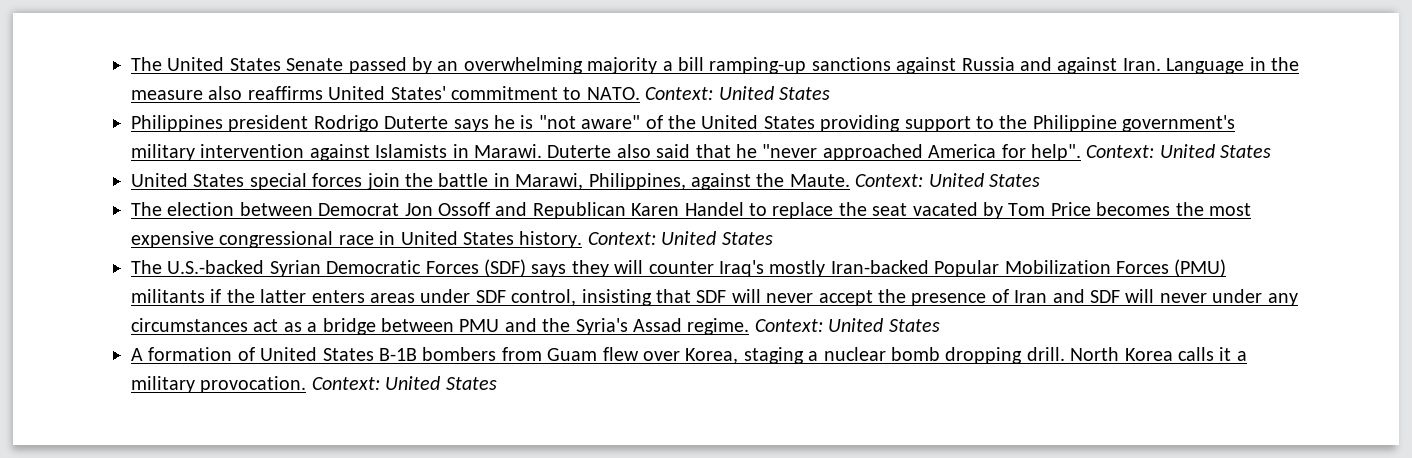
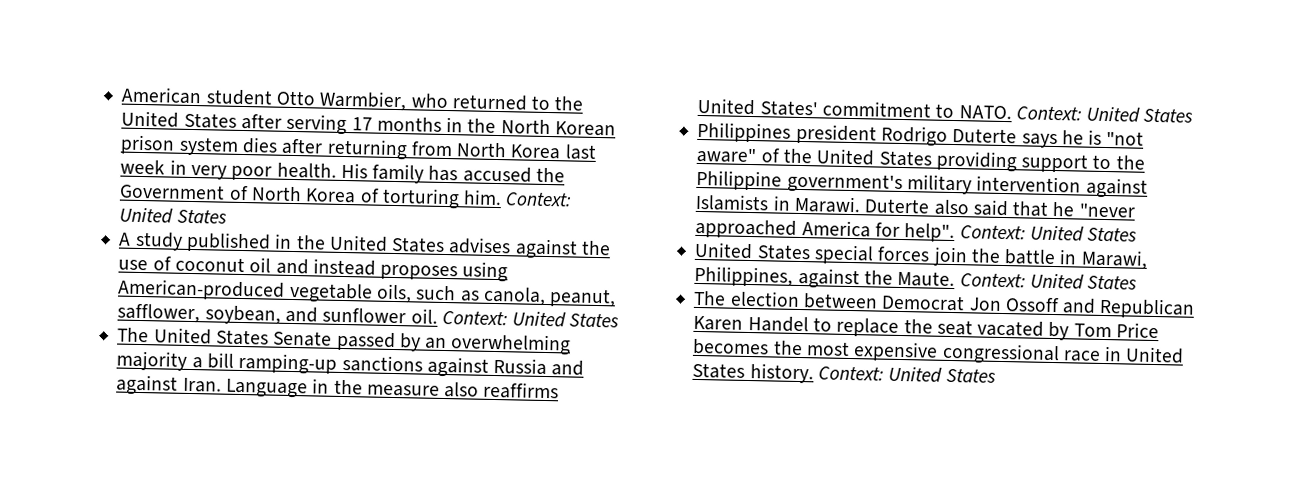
+ American student Otto Warmbier, who returned to the United States after serving 17 months in the North Korean prison system dies after returning from North Korea last week in very poor health. His family has accused the Government of North Korea of torturing him. Context: United States
+ A study published in the United States advises against the use of coconut oil and instead proposes using American-produced vegetable oils, such as canola, peanut, safflower, soybean, and sunflower oil. Context: United States
- The U.S.-backed Syrian Democratic Forces (SDF) says they will counter Iraq's mostly Iran-backed Popular Mobilization Forces (PMU) militants if the latter enters areas under SDF control, insisting that SDF will never accept the presence of Iran and SDF will never under any circumstances act as a bridge between PMU and the Syria's Assad regime. Context: United States
- A formation of United States B-1B bombers from Guam flew over Korea, staging a nuclear bomb dropping drill. North Korea calls it a military provocation. Context: United States

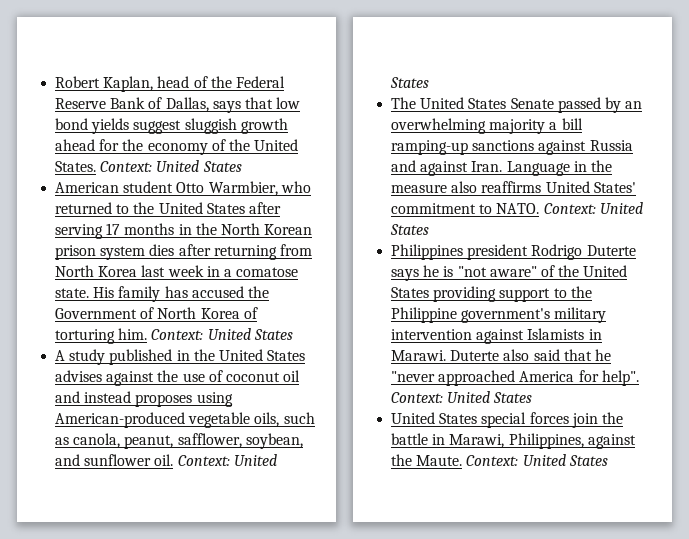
+ Robert Kaplan, head of the Federal Reserve Bank of Dallas, says that low bond yields suggest sluggish growth ahead for the economy of the United States. Context: United States
- American student Otto Warmbier, who returned to the United States after serving 17 months in the North Korean prison system dies after returning from North Korea last week in very poor health.
+ American student Otto Warmbier, who returned to the United States after serving 17 months in the North Korean prison system dies after returning from North Korea last week in a comatose state.
- The election between Democrat Jon Ossoff and Republican Karen Handel to replace the seat vacated by Tom Price becomes the most expensive congressional race in United States history. Context: United States

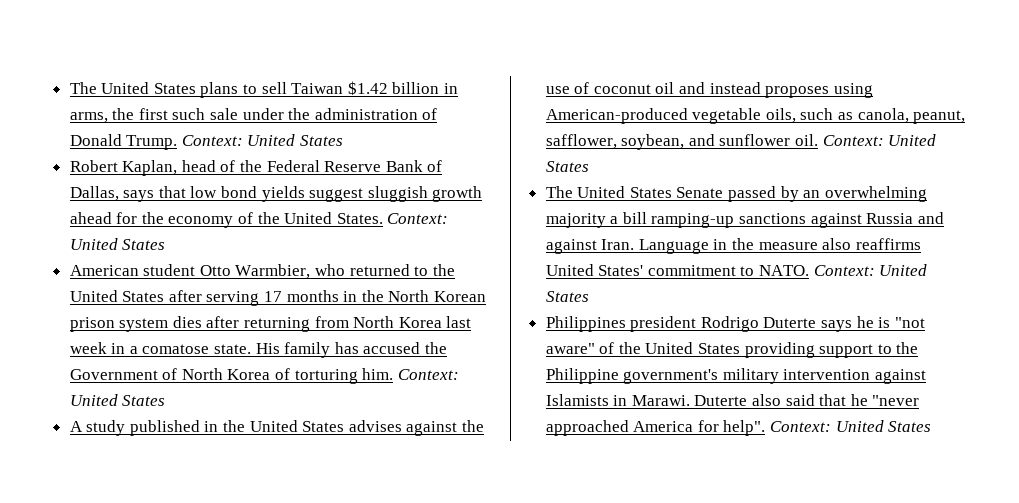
+ The United States plans to sell Taiwan $1.42 billion in arms, the first such sale under the administration of Donald Trump. Context: United States
- United States special forces join the battle in Marawi, Philippines, against the Maute. Context: United States

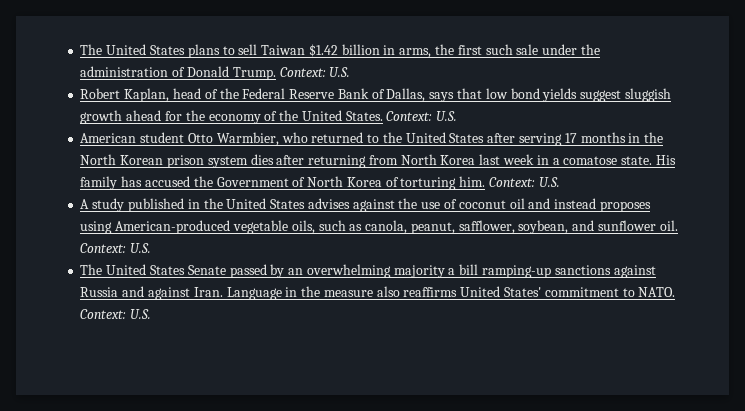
- The United States plans to sell Taiwan $1.42 billion in arms, the first such sale under the administration of Donald Trump. Context: United States
+ The United States plans to sell Taiwan $1.42 billion in arms, the first such sale under the administration of Donald Trump. Context: U.S.
- Robert Kaplan, head of the Federal Reserve Bank of Dallas, says that low bond yields suggest sluggish growth ahead for the economy of the United States. Context: United States
+ Robert Kaplan, head of the Federal Reserve Bank of Dallas, says that low bond yields suggest sluggish growth ahead for the economy of the United States. Context: U.S.
- His family has accused the Government of North Korea of torturing him. Context: United States
+ His family has accused the Government of North Korea of torturing him. Context: U.S.
- A study published in the United States advises against the use of coconut oil and instead proposes using American-produced vegetable oils, such as canola, peanut, safflower, soybean, and sunflower oil. Context: United States
+ A study published in the United States advises against the use of coconut oil and instead proposes using American-produced vegetable oils, such as canola, peanut, safflower, soybean, and sunflower oil. Context: U.S.
- Language in the measure also reaffirms United States' commitment to NATO. Context: United States
- Philippines president Rodrigo Duterte says he is "not aware" of the United States providing support to the Philippine government's military intervention against Islamists in Marawi. Duterte also said that he "never approached America for help". Context: United States
+ Language in the measure also reaffirms United States' commitment to NATO. Context: U.S.

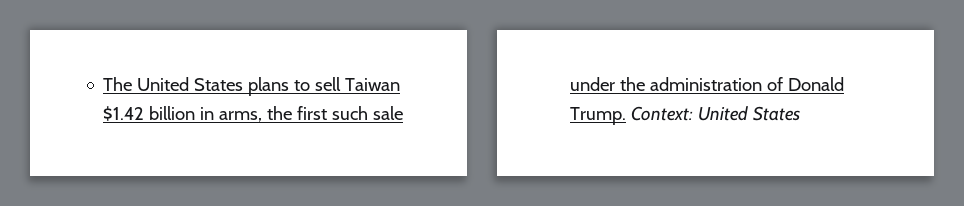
- The United States plans to sell Taiwan $1.42 billion in arms, the first such sale under the administration of Donald Trump. Context: U.S.
- Robert Kaplan, head of the Federal Reserve Bank of Dallas, says that low bond yields suggest sluggish growth ahead for the economy of the United States. Context: U.S.
- American student Otto Warmbier, who returned to the United States after serving 17 months in the North Korean prison system dies after returning from North Korea last week in a comatose state. His family has accused the Government of North Korea of torturing him. Context: U.S.
- A study published in the United States advises against the use of coconut oil and instead proposes using American-produced vegetable oils, such as canola, peanut, safflower, soybean, and sunflower oil. Context: U.S.
- The United States Senate passed by an overwhelming majority a bill ramping-up sanctions against Russia and against Iran. Language in the measure also reaffirms United States' commitment to NATO. Context: U.S.
+ The United States plans to sell Taiwan $1.42 billion in arms, the first such sale under the administration of Donald Trump. Context: United States

